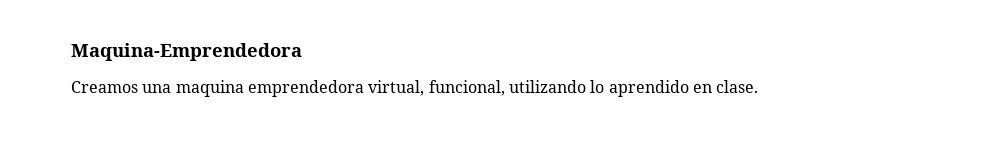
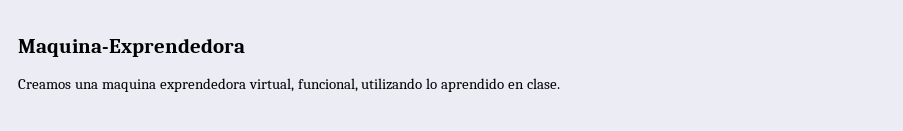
- Maquina-Emprendedora
+ Maquina-Exprendedora
- Creamos una maquina emprendedora virtual, funcional, utilizando lo aprendido en clase.
+ Creamos una maquina exprendedora virtual, funcional, utilizando lo aprendido en clase.

